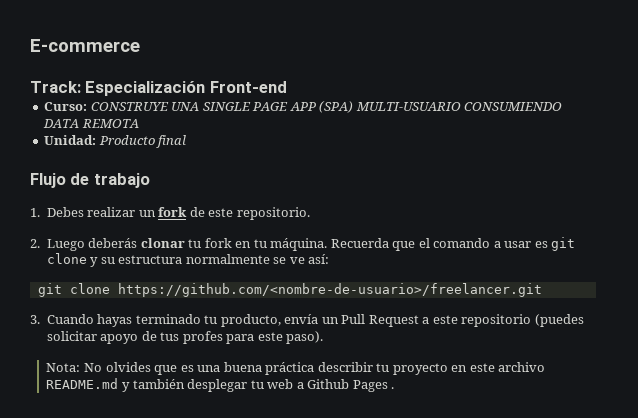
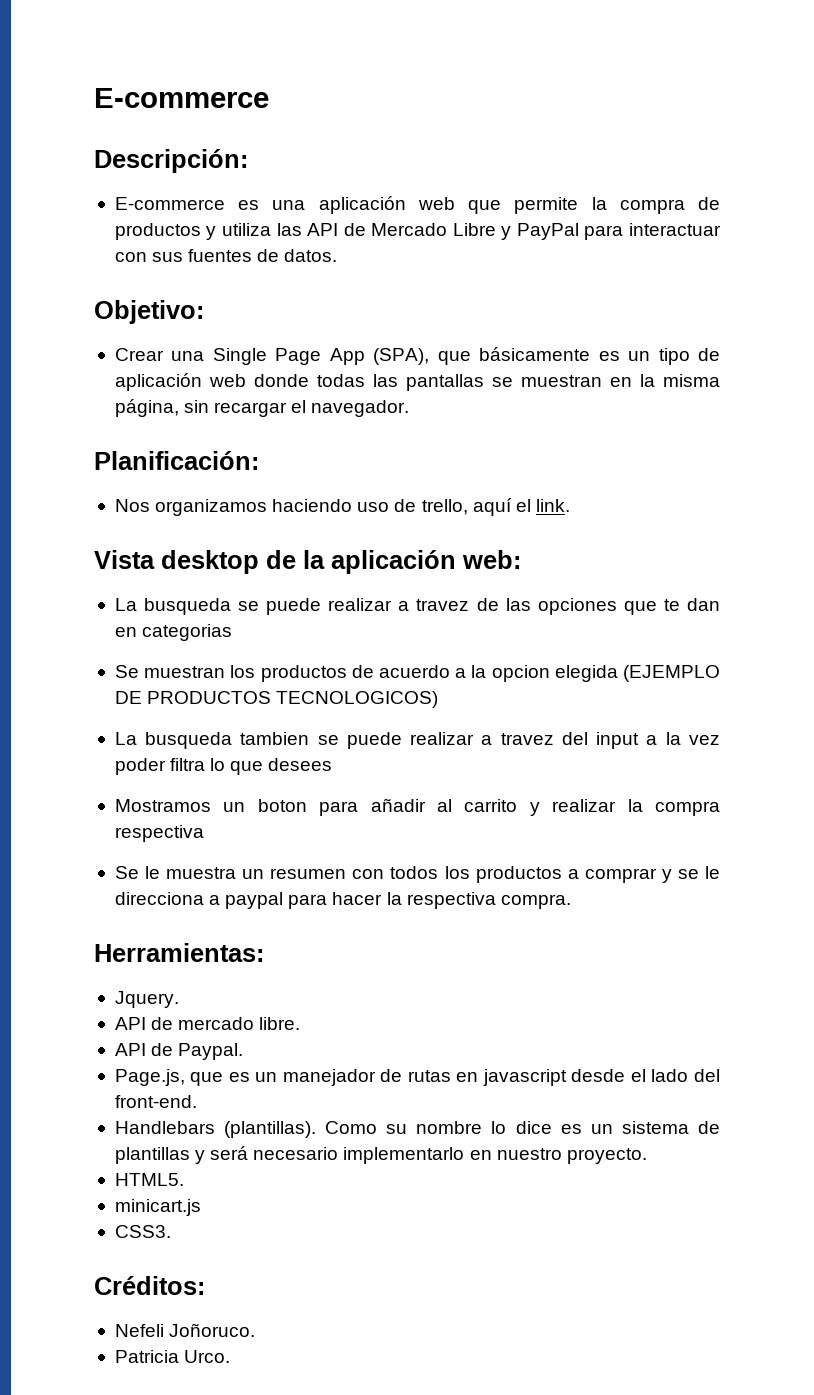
- Track: Especialización Front-end
- Curso: CONSTRUYE UNA SINGLE PAGE APP (SPA) MULTI-USUARIO CONSUMIENDO DATA REMOTA
- Unidad: Producto final
- Flujo de trabajo
- 1. Debes realizar un fork de este repositorio.
- 2. Luego deberás clonar tu fork en tu máquina. Recuerda que el comando a usar es git clone y su estructura normalmente se ve así:
- git clone https://github.com/<nombre-de-usuario>/freelancer.git
- 3. Cuando hayas terminado tu producto, envía un Pull Request a este repositorio (puedes solicitar apoyo de tus profes para este paso).
- Nota: No olvides que es una buena práctica describir tu proyecto en este archivo README.md y también desplegar tu web a Github Pages .
+ Descripción:
+ E-commerce es una aplicación web que permite la compra de productos y utiliza las API de Mercado Libre y PayPal para interactuar con sus fuentes de datos.
+ Objetivo:
+ Crear una Single Page App (SPA), que básicamente es un tipo de aplicación web donde todas las pantallas se muestran en la misma página, sin recargar el navegador.
+ Planificación:
+ Nos organizamos haciendo uso de trello, aquí el link.
+ Vista desktop de la aplicación web:
+ La busqueda se puede realizar a travez de las opciones que te dan en categorias
+ Se muestran los productos de acuerdo a la opcion elegida (EJEMPLO DE PRODUCTOS TECNOLOGICOS)
+ La busqueda tambien se puede realizar a travez del input a la vez poder filtra lo que desees
+ Mostramos un boton para añadir al carrito y realizar la compra respectiva
+ Se le muestra un resumen con todos los productos a comprar y se le direcciona a paypal para hacer la respectiva compra.
+ Herramientas:
+ Jquery.
+ API de mercado libre.
+ API de Paypal.
+ Page.js, que es un manejador de rutas en javascript desde el lado del front-end.
+ Handlebars (plantillas). Como su nombre lo dice es un sistema de plantillas y será necesario implementarlo en nuestro proyecto.
+ HTML5.
+ minicart.js
+ CSS3.
+ Créditos:
+ Nefeli Joñoruco.
+ Patricia Urco.

